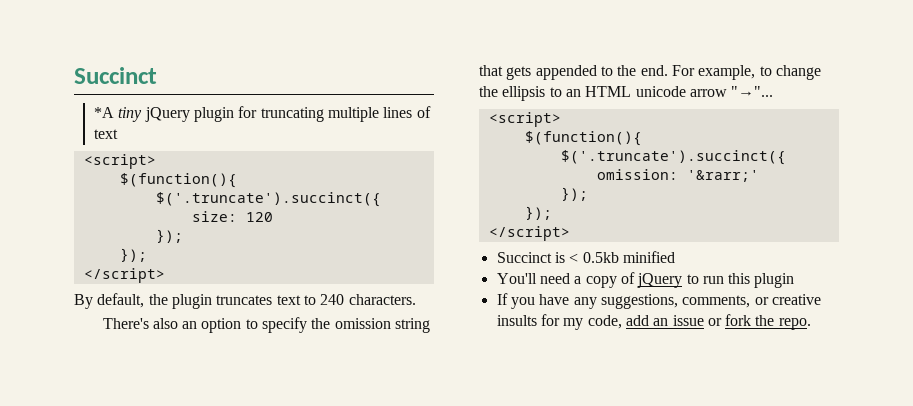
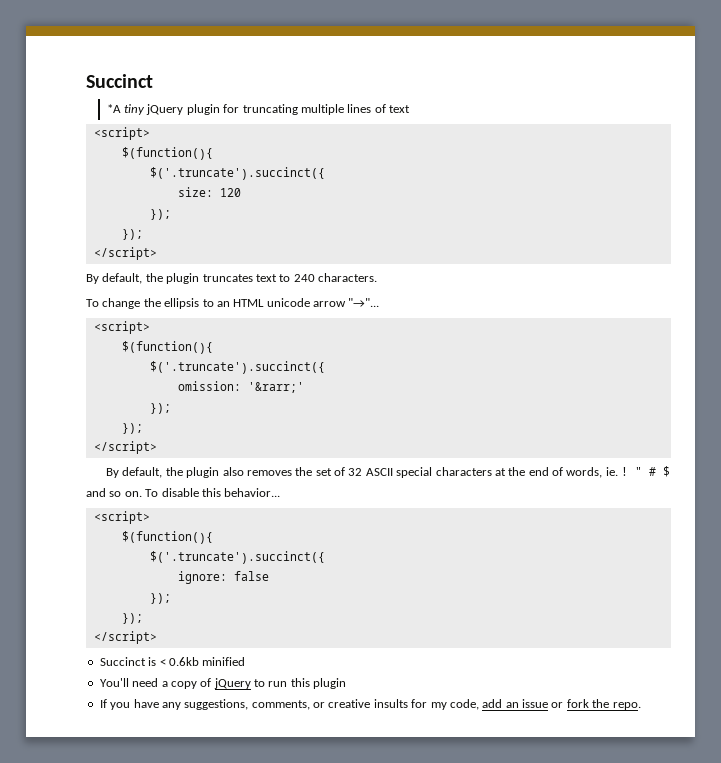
- There's also an option to specify the omission string that gets appended to the end. For example, to change the ellipsis to an HTML unicode arrow "→"...
+ To change the ellipsis to an HTML unicode arrow "→"...
+ By default, the plugin also removes the set of 32 ASCII special characters at the end of words, ie. ! " # $ and so on. To disable this behavior...
+ <script>
+ $(function(){
+ $('.truncate').succinct({
+ ignore: false
+ });
+ });
+ </script>
- Succinct is < 0.5kb minified
+ Succinct is < 0.6kb minified

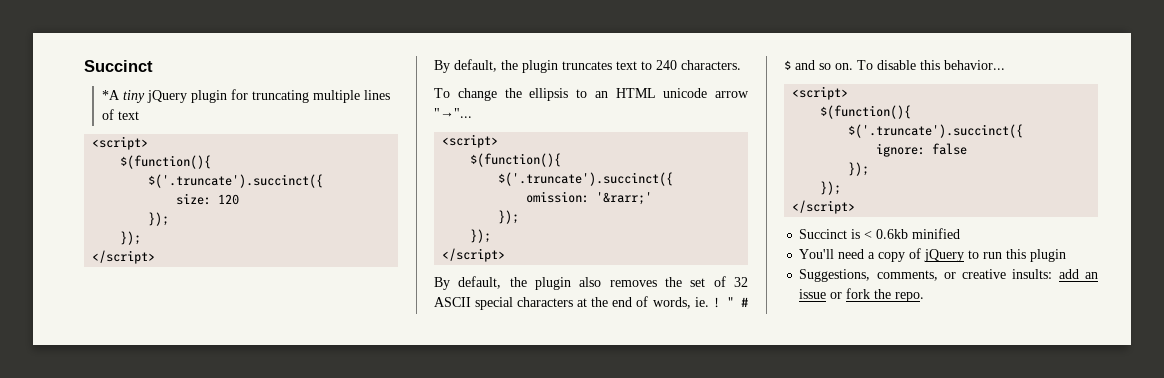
- If you have any suggestions, comments, or creative insults for my code, add an issue or fork the repo.
+ Suggestions, comments, or creative insults: add an issue or fork the repo.

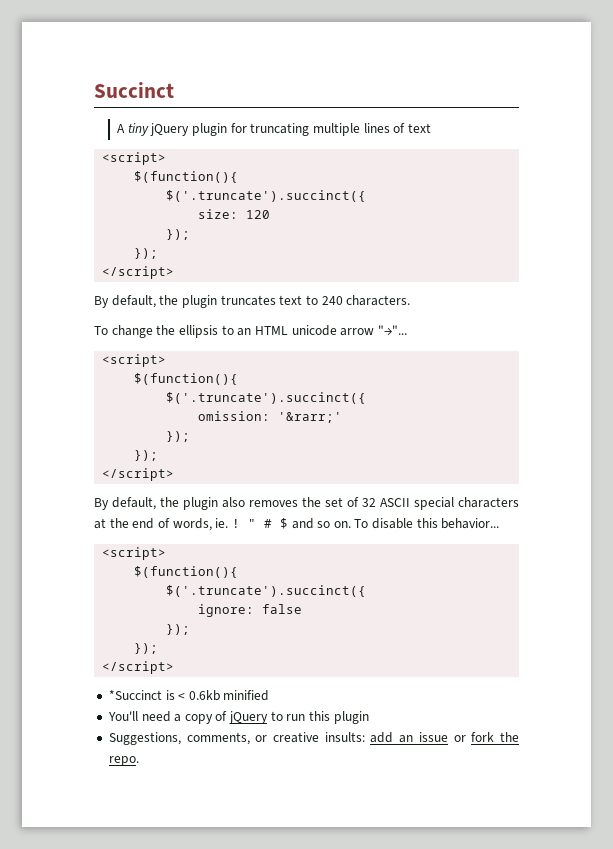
- *A tiny jQuery plugin for truncating multiple lines of text
+ A tiny jQuery plugin for truncating multiple lines of text
- Succinct is < 0.6kb minified
+ *Succinct is < 0.6kb minified

